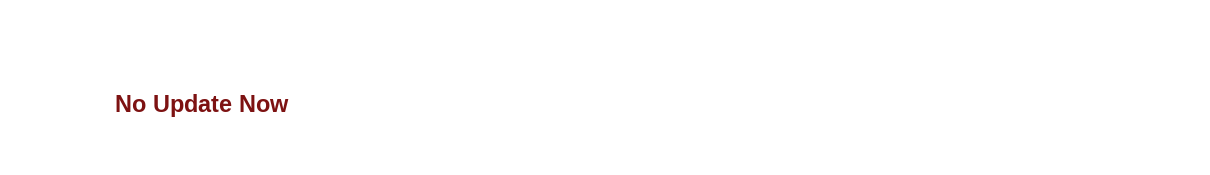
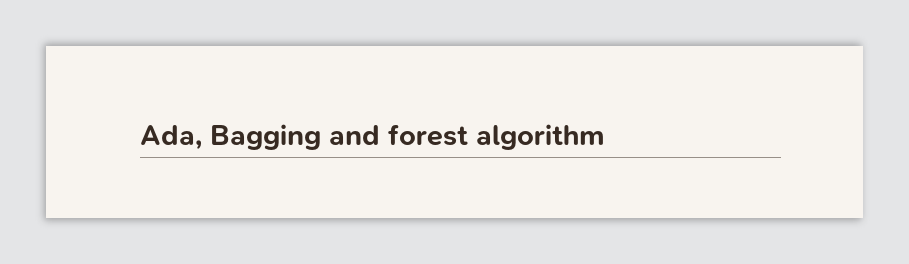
- No Update Now
+ Ada, Bagging and forest algorithm

